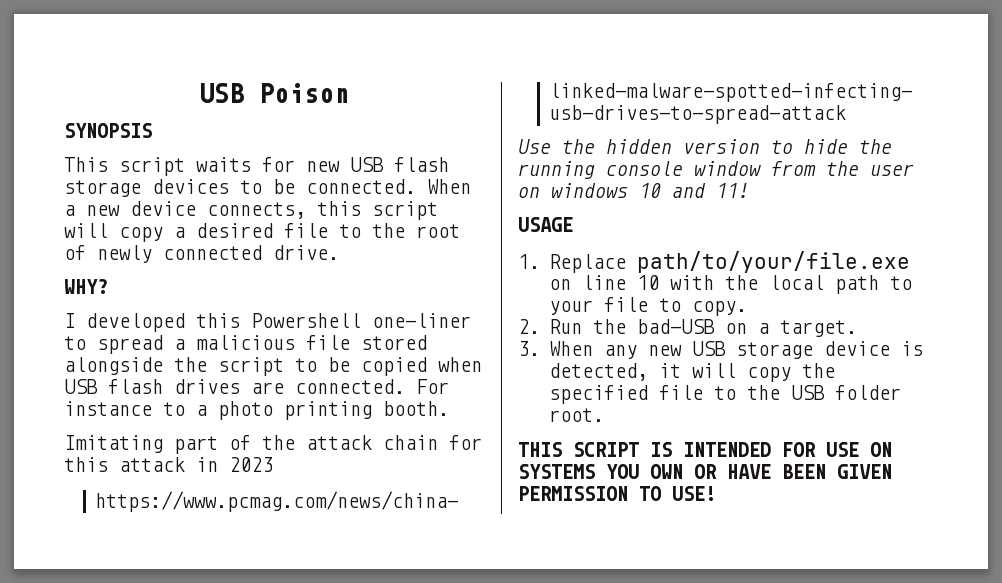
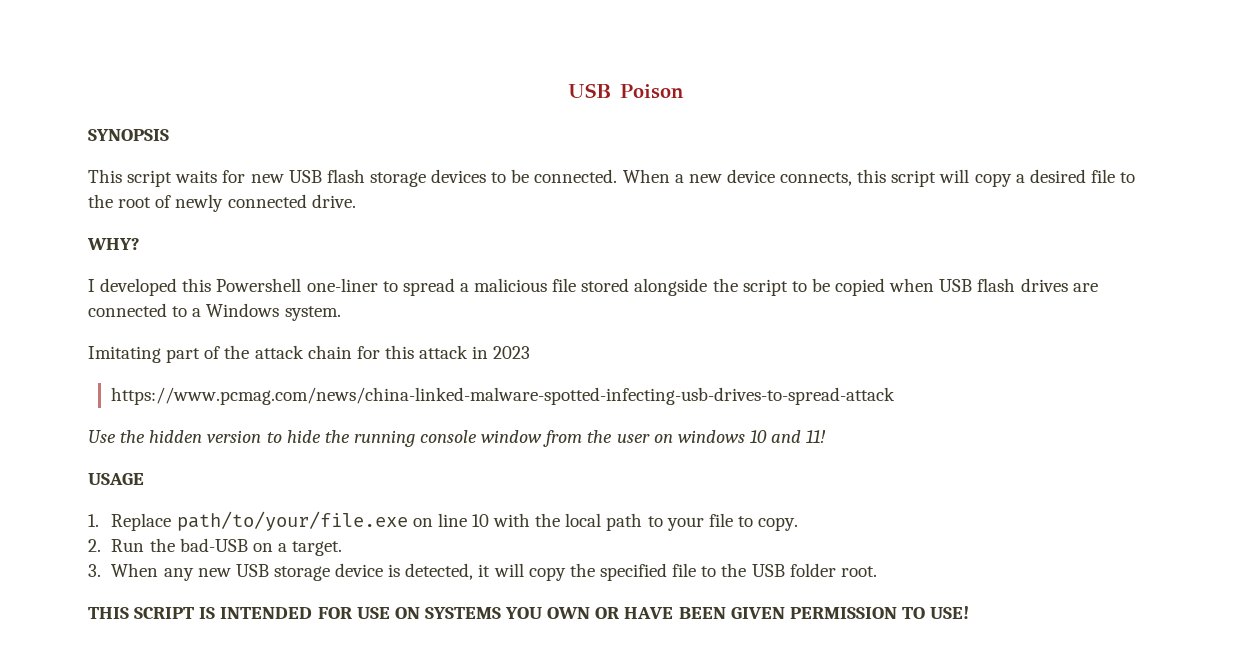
- I developed this Powershell one-liner to spread a malicious file stored alongside the script to be copied when USB flash drives are connected. For instance to a photo printing booth.
+ I developed this Powershell one-liner to spread a malicious file stored alongside the script to be copied when USB flash drives are connected to a Windows system.

